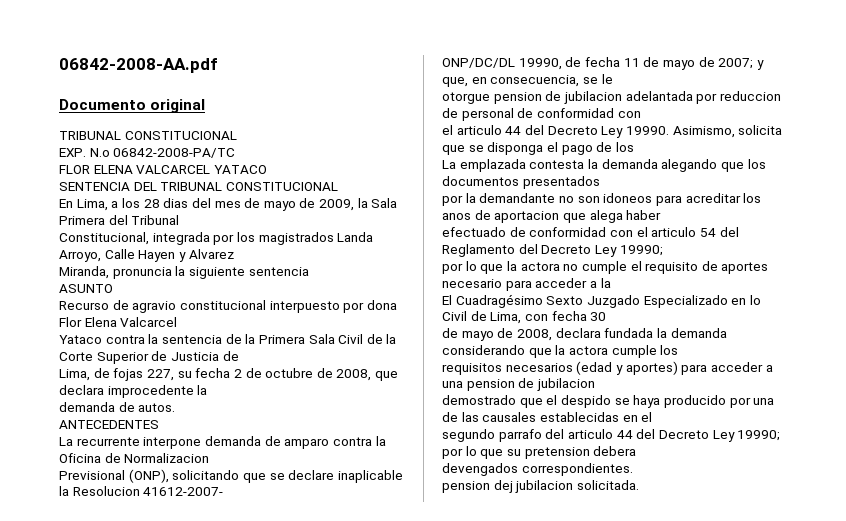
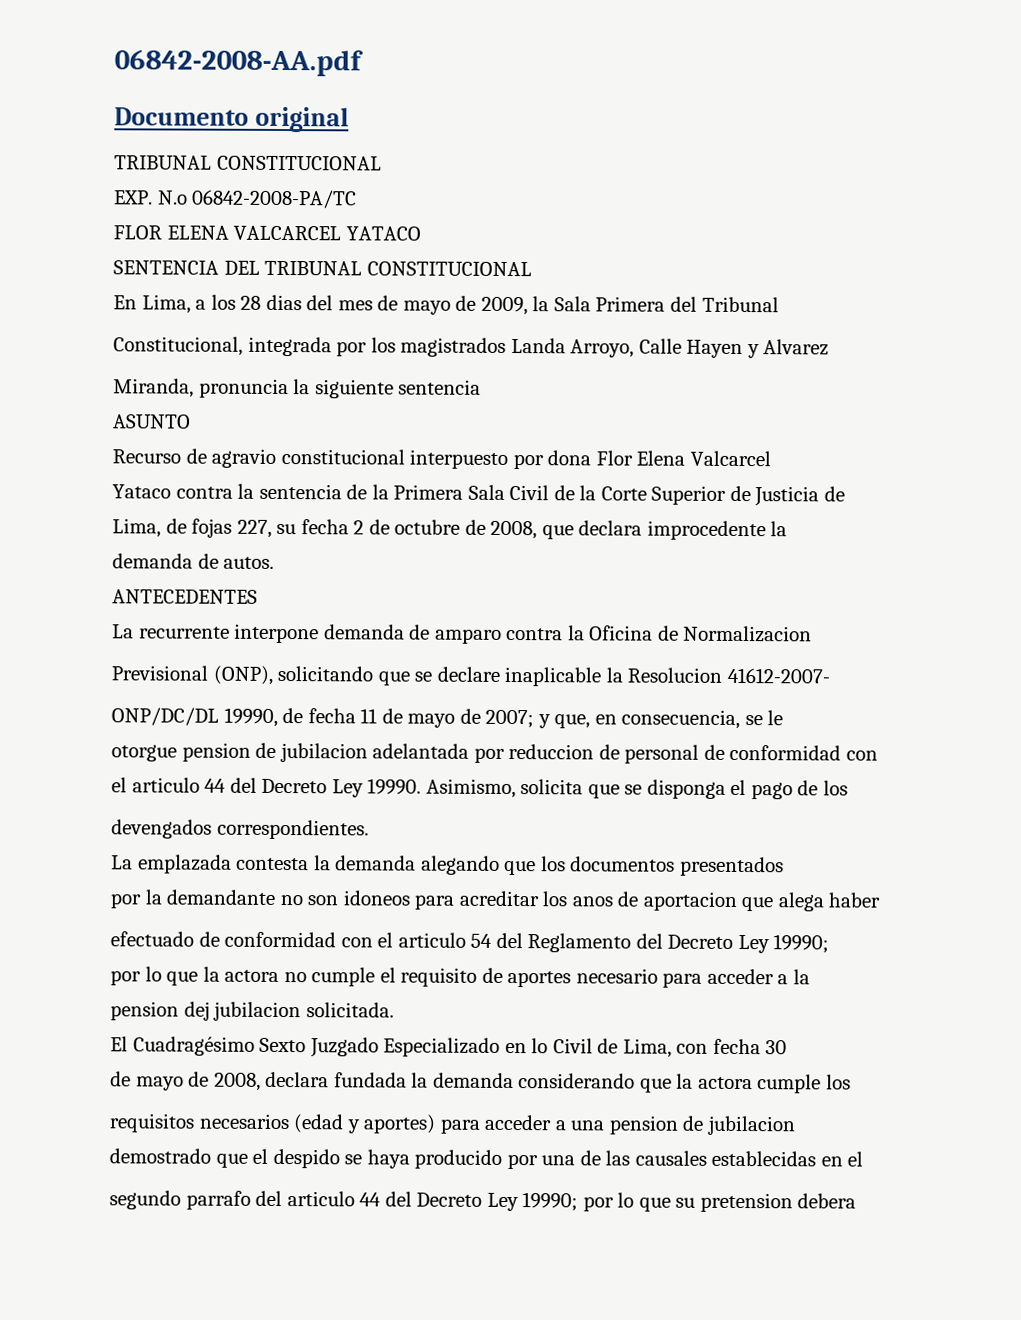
+ devengados correspondientes.
+ pension dej jubilacion solicitada.
- devengados correspondientes.
- pension dej jubilacion solicitada.

